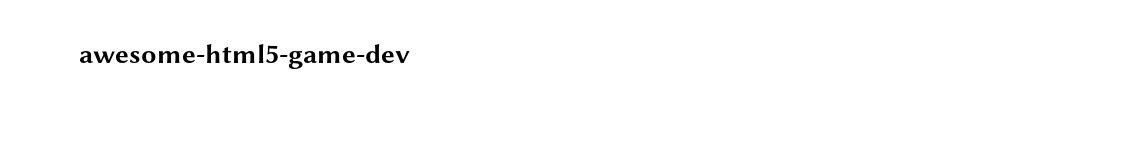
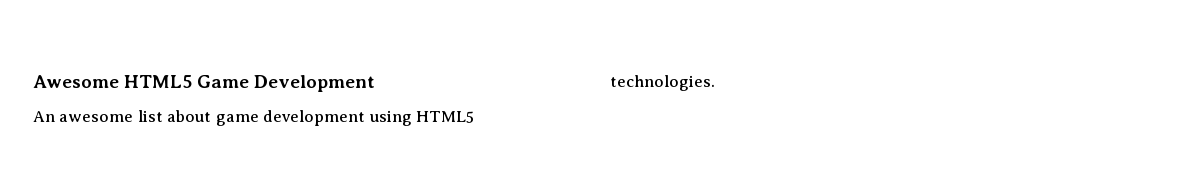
- awesome-html5-game-dev
+ Awesome HTML5 Game Development
+ An awesome list about game development using HTML5 technologies.

